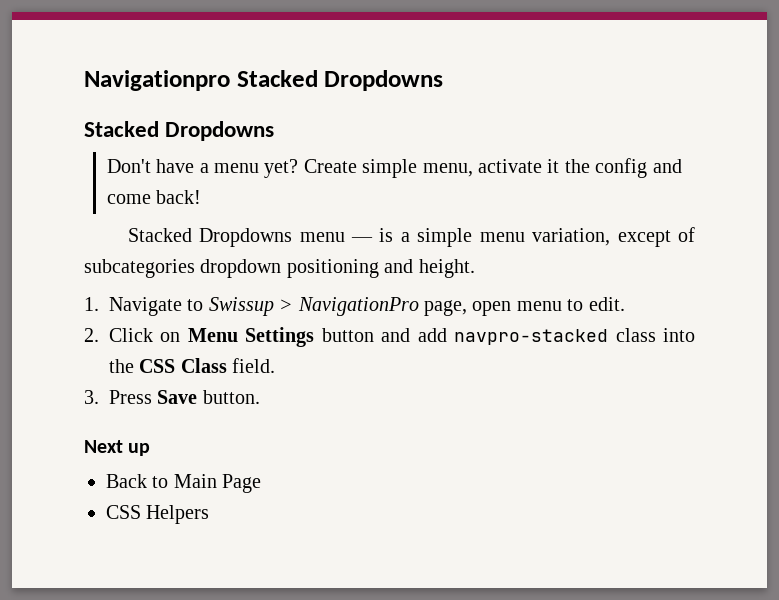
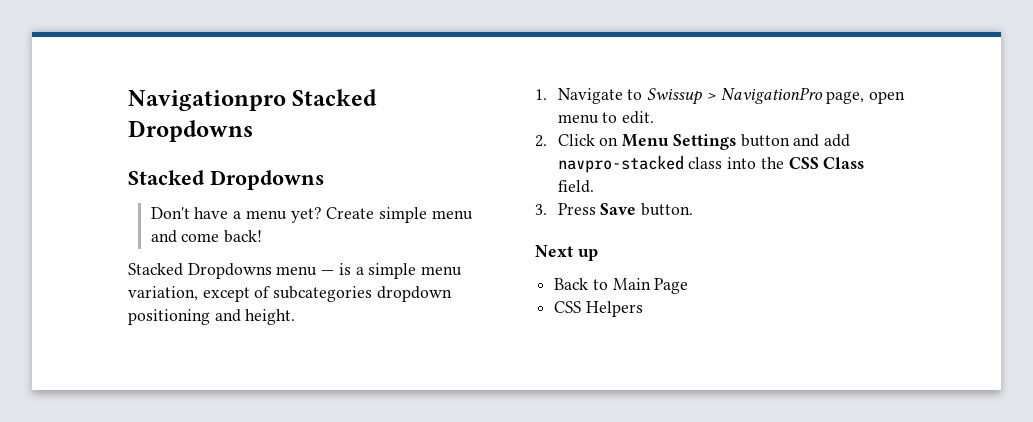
- Create simple menu, activate it the config and come back!
+ Create simple menu and come back!

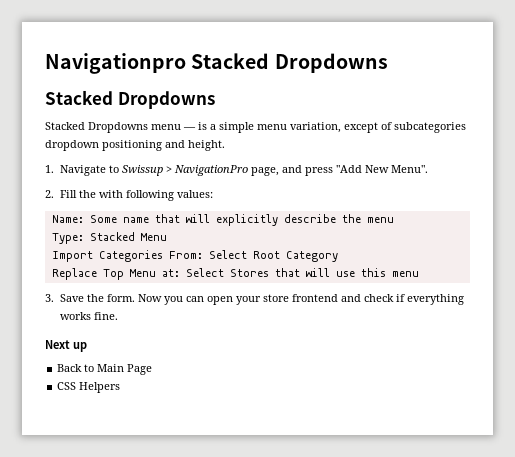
- Don't have a menu yet? Create simple menu and come back!
- 1. Navigate to Swissup > NavigationPro page, open menu to edit.
- 2. Click on Menu Settings button and add navpro-stacked class into the CSS Class field.
- 3. Press Save button.
+ 1. Navigate to Swissup > NavigationPro page, and press "Add New Menu".
+ 2. Fill the with following values:
+ Name: Some name that will explicitly describe the menu
+ Type: Stacked Menu
+ Import Categories From: Select Root Category
+ Replace Top Menu at: Select Stores that will use this menu
+ 3. Save the form. Now you can open your store frontend and check if everything works fine.

